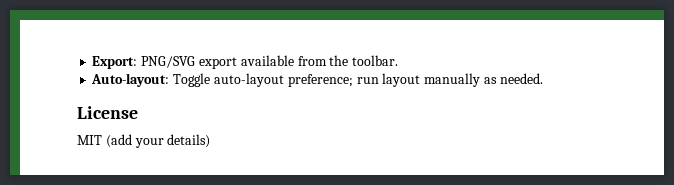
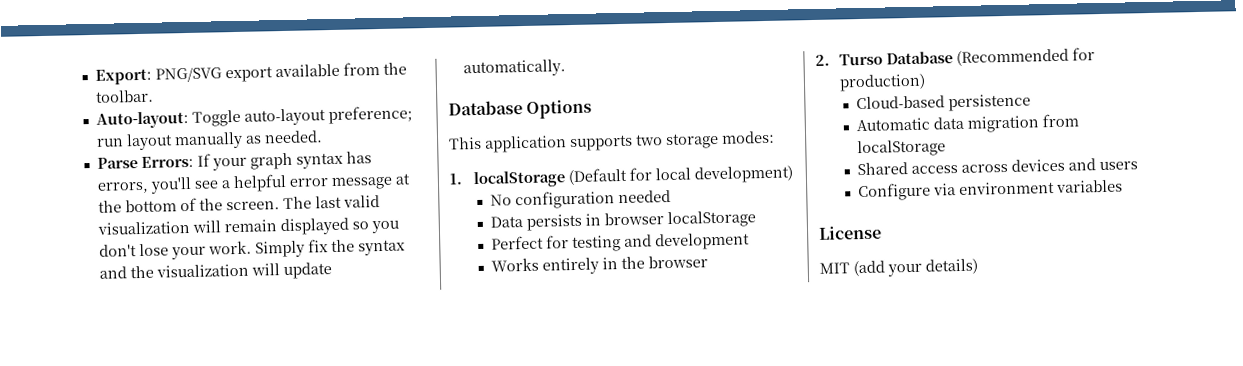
+ Parse Errors: If your graph syntax has errors, you'll see a helpful error message at the bottom of the screen. The last valid visualization will remain displayed so you don't lose your work. Simply fix the syntax and the visualization will update automatically.
+ Database Options
+ This application supports two storage modes:
+ 1. localStorage (Default for local development)
+ No configuration needed
+ Data persists in browser localStorage
+ Perfect for testing and development
+ Works entirely in the browser
+ 2. Turso Database (Recommended for production)
+ Cloud-based persistence
+ Automatic data migration from localStorage
+ Shared access across devices and users
+ Configure via environment variables

